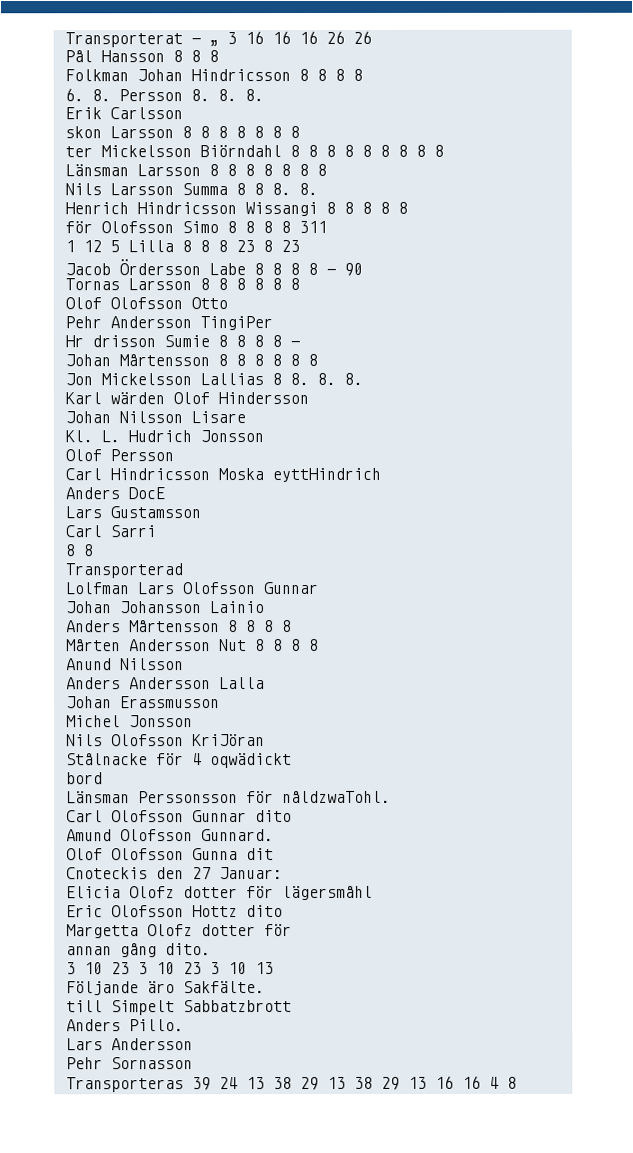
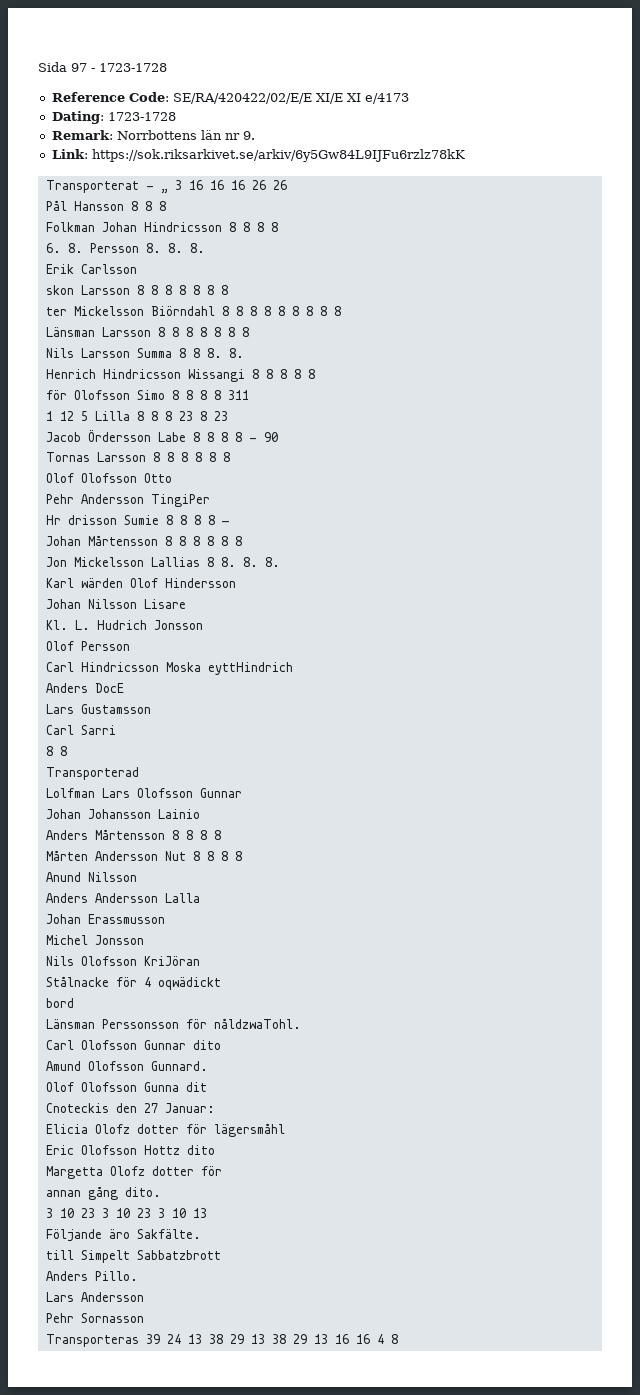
+ Sida 97 - 1723-1728
+ Reference Code: SE/RA/420422/02/E/E XI/E XI e/4173
+ Dating: 1723-1728
+ Remark: Norrbottens län nr 9.
+ Link: https://sok.riksarkivet.se/arkiv/6y5Gw84L9IJFu6rzlz78kK

